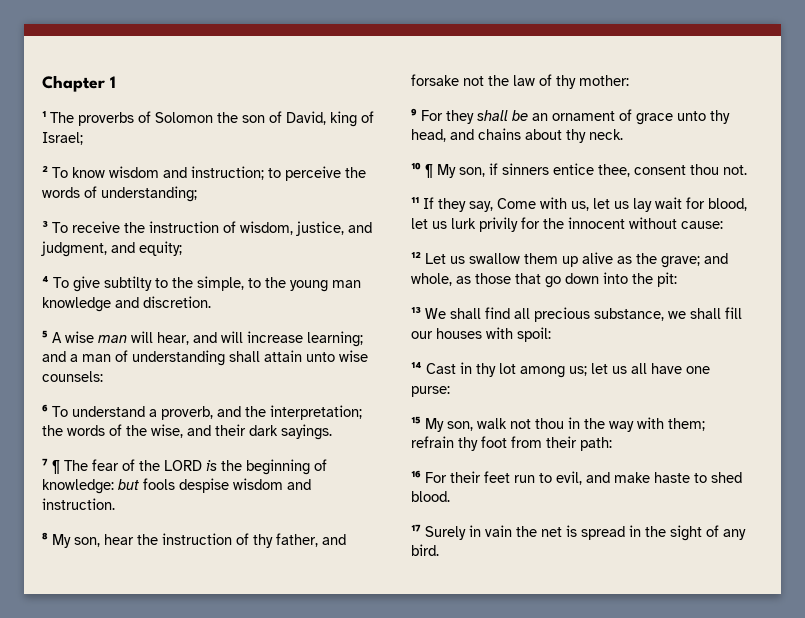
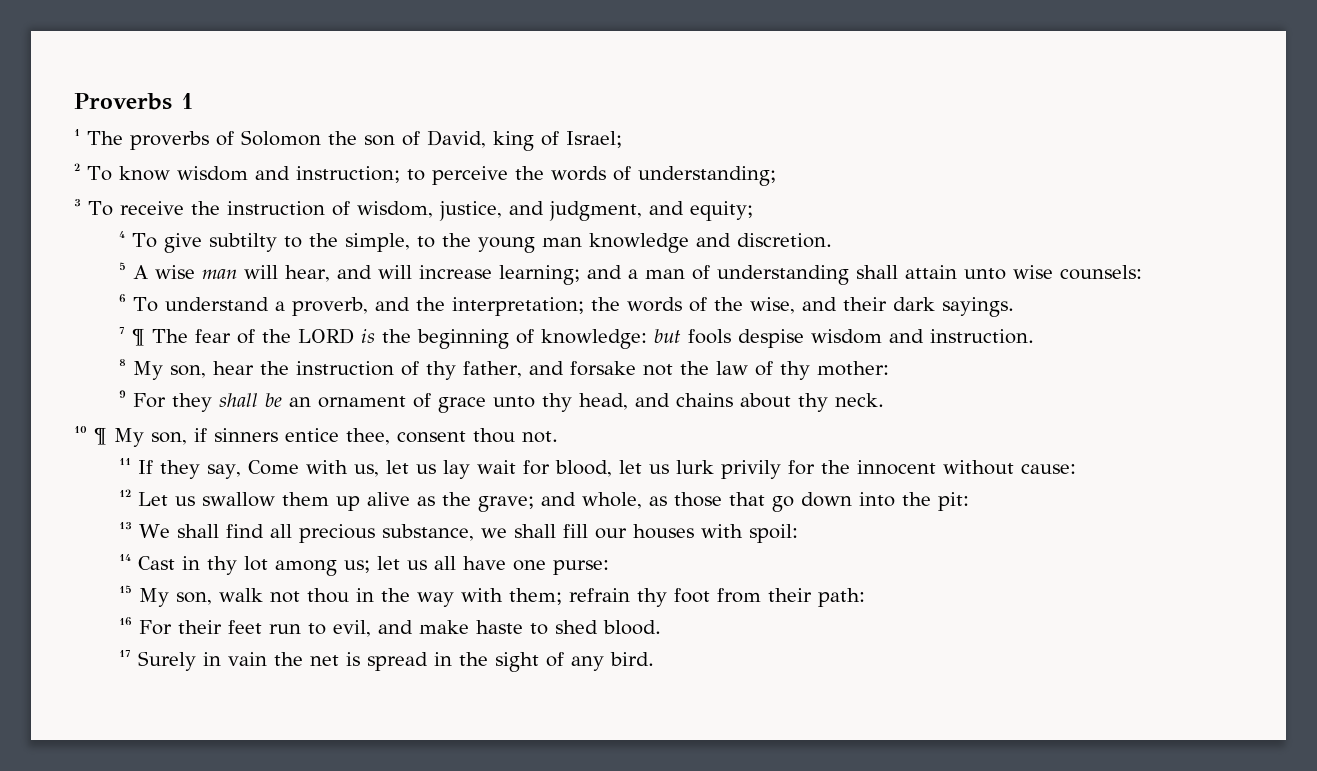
- Chapter 1
+ Proverbs 1

